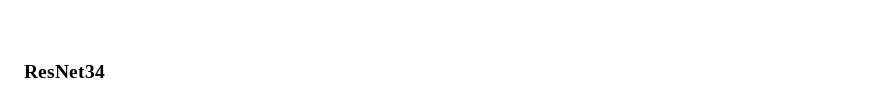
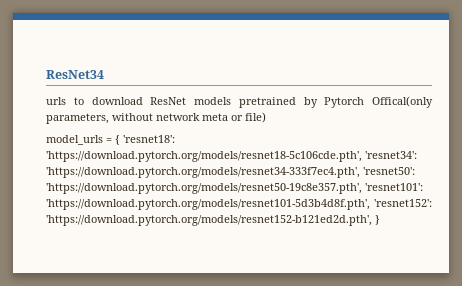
+ urls to download ResNet models pretrained by Pytorch Offical(only parameters, without network meta or file)
+ model_urls = { 'resnet18': 'https://download.pytorch.org/models/resnet18-5c106cde.pth', 'resnet34': 'https://download.pytorch.org/models/resnet34-333f7ec4.pth', 'resnet50': 'https://download.pytorch.org/models/resnet50-19c8e357.pth', 'resnet101': 'https://download.pytorch.org/models/resnet101-5d3b4d8f.pth', 'resnet152': 'https://download.pytorch.org/models/resnet152-b121ed2d.pth', }

